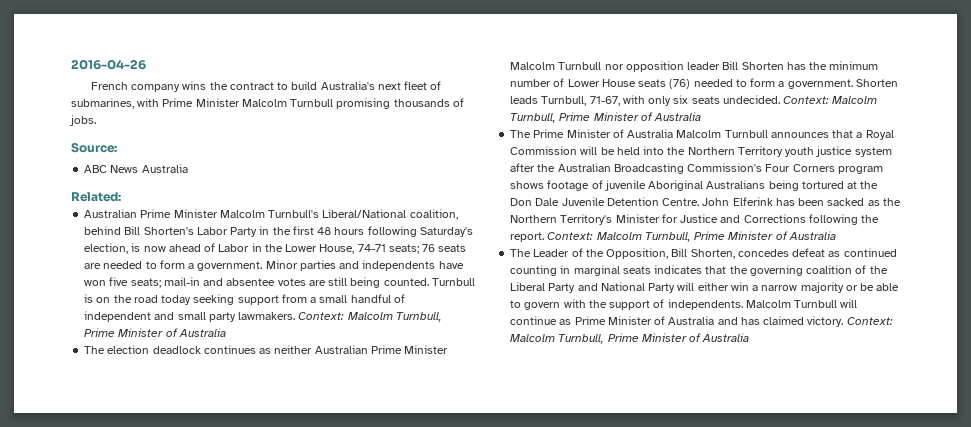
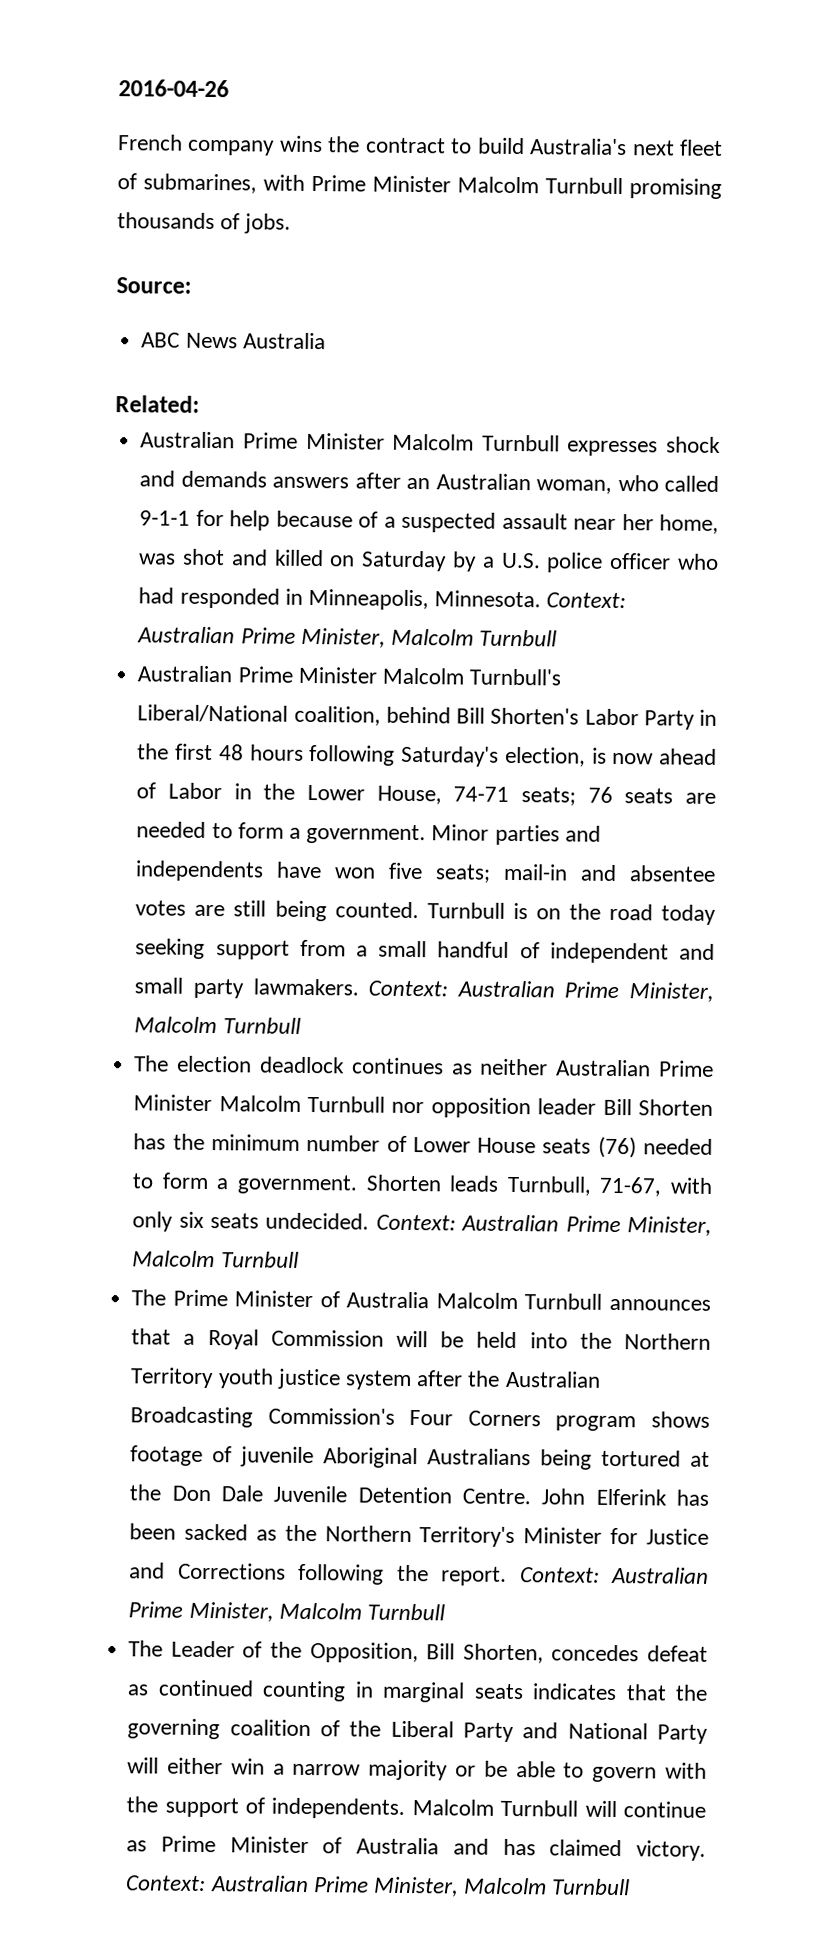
+ Australian Prime Minister Malcolm Turnbull expresses shock and demands answers after an Australian woman, who called 9-1-1 for help because of a suspected assault near her home, was shot and killed on Saturday by a U.S. police officer who had responded in Minneapolis, Minnesota. Context: Australian Prime Minister, Malcolm Turnbull
- Turnbull is on the road today seeking support from a small handful of independent and small party lawmakers. Context: Malcolm Turnbull, Prime Minister of Australia
+ Turnbull is on the road today seeking support from a small handful of independent and small party lawmakers. Context: Australian Prime Minister, Malcolm Turnbull
- Shorten leads Turnbull, 71-67, with only six seats undecided. Context: Malcolm Turnbull, Prime Minister of Australia
+ Shorten leads Turnbull, 71-67, with only six seats undecided. Context: Australian Prime Minister, Malcolm Turnbull
- John Elferink has been sacked as the Northern Territory's Minister for Justice and Corrections following the report. Context: Malcolm Turnbull, Prime Minister of Australia
+ John Elferink has been sacked as the Northern Territory's Minister for Justice and Corrections following the report. Context: Australian Prime Minister, Malcolm Turnbull
- Malcolm Turnbull will continue as Prime Minister of Australia and has claimed victory. Context: Malcolm Turnbull, Prime Minister of Australia
+ Malcolm Turnbull will continue as Prime Minister of Australia and has claimed victory. Context: Australian Prime Minister, Malcolm Turnbull

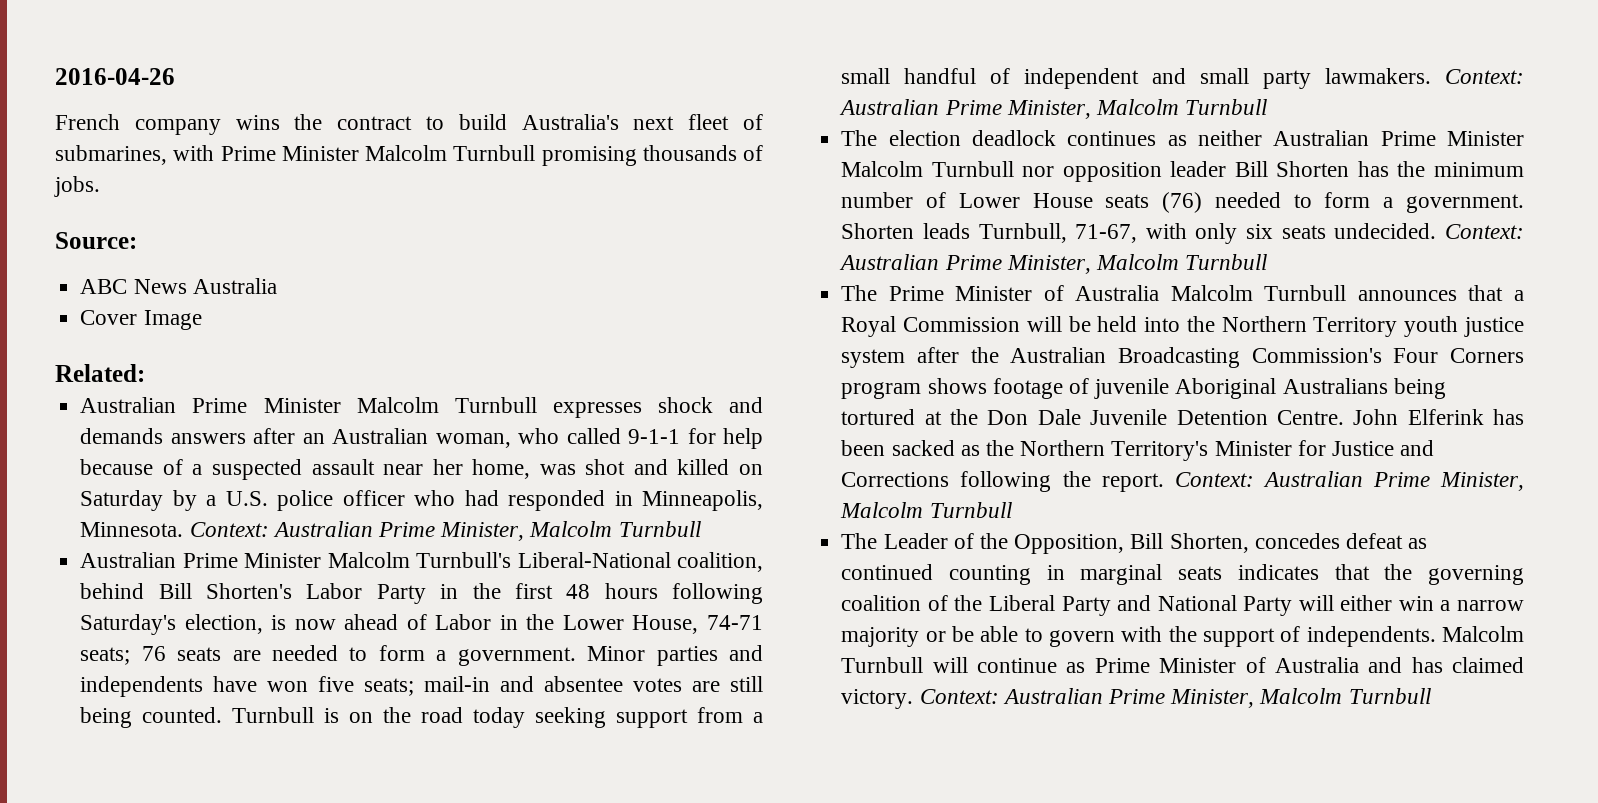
+ Cover Image
- Australian Prime Minister Malcolm Turnbull's Liberal/National coalition, behind Bill Shorten's Labor Party in the first 48 hours following Saturday's election, is now ahead of Labor in the Lower House, 74-71 seats; 76 seats are needed to form a government.
+ Australian Prime Minister Malcolm Turnbull's Liberal-National coalition, behind Bill Shorten's Labor Party in the first 48 hours following Saturday's election, is now ahead of Labor in the Lower House, 74-71 seats; 76 seats are needed to form a government.

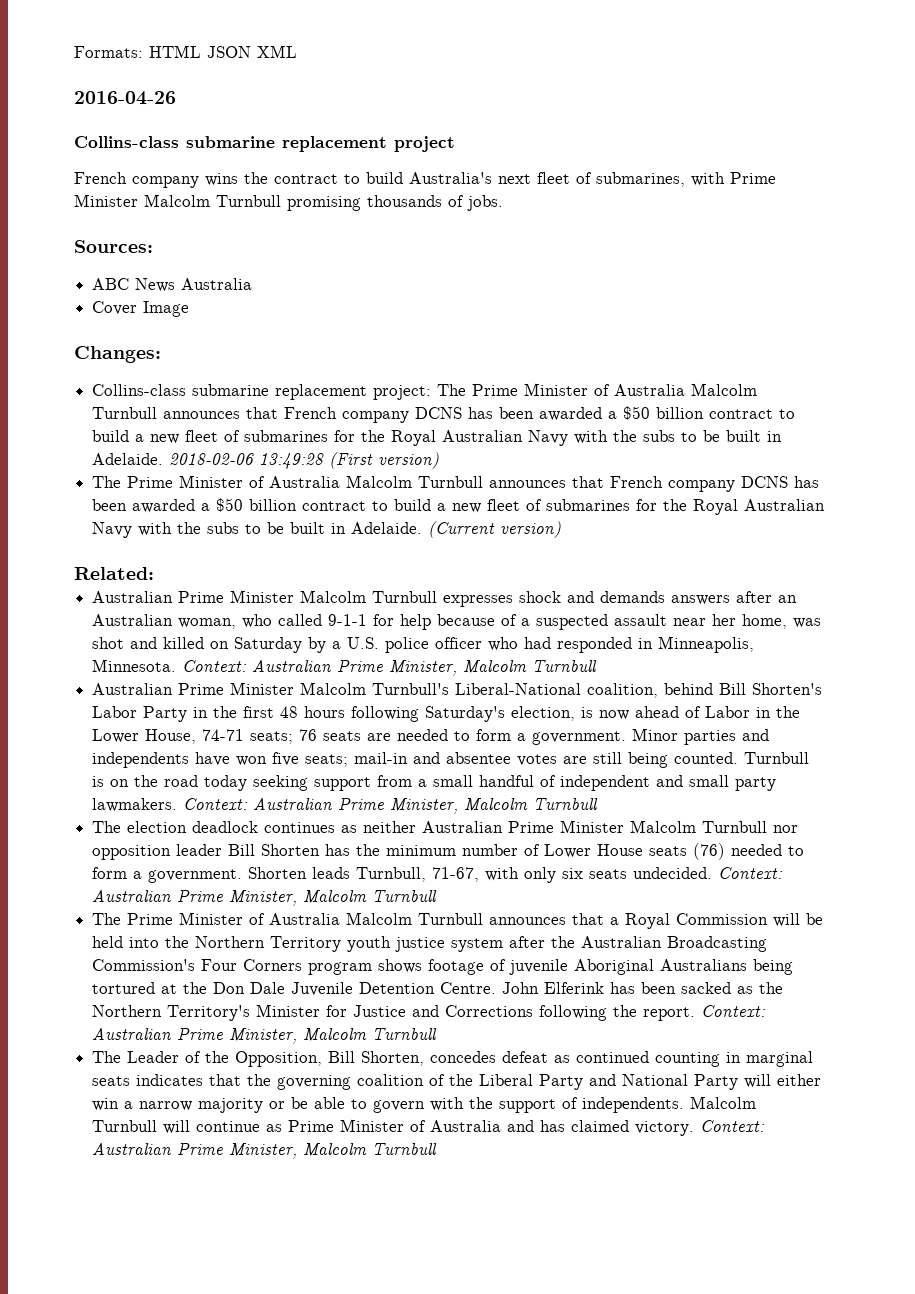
+ Formats: HTML JSON XML
  2016-04-26
+ Collins-class submarine replacement project
- Source:
+ Sources:
+ Changes:
+ Collins-class submarine replacement project: The Prime Minister of Australia Malcolm Turnbull announces that French company DCNS has been awarded a $50 billion contract to build a new fleet of submarines for the Royal Australian Navy with the subs to be built in Adelaide. 2018-02-06 13:49:28 (First version)
+ The Prime Minister of Australia Malcolm Turnbull announces that French company DCNS has been awarded a $50 billion contract to build a new fleet of submarines for the Royal Australian Navy with the subs to be built in Adelaide. (Current version)

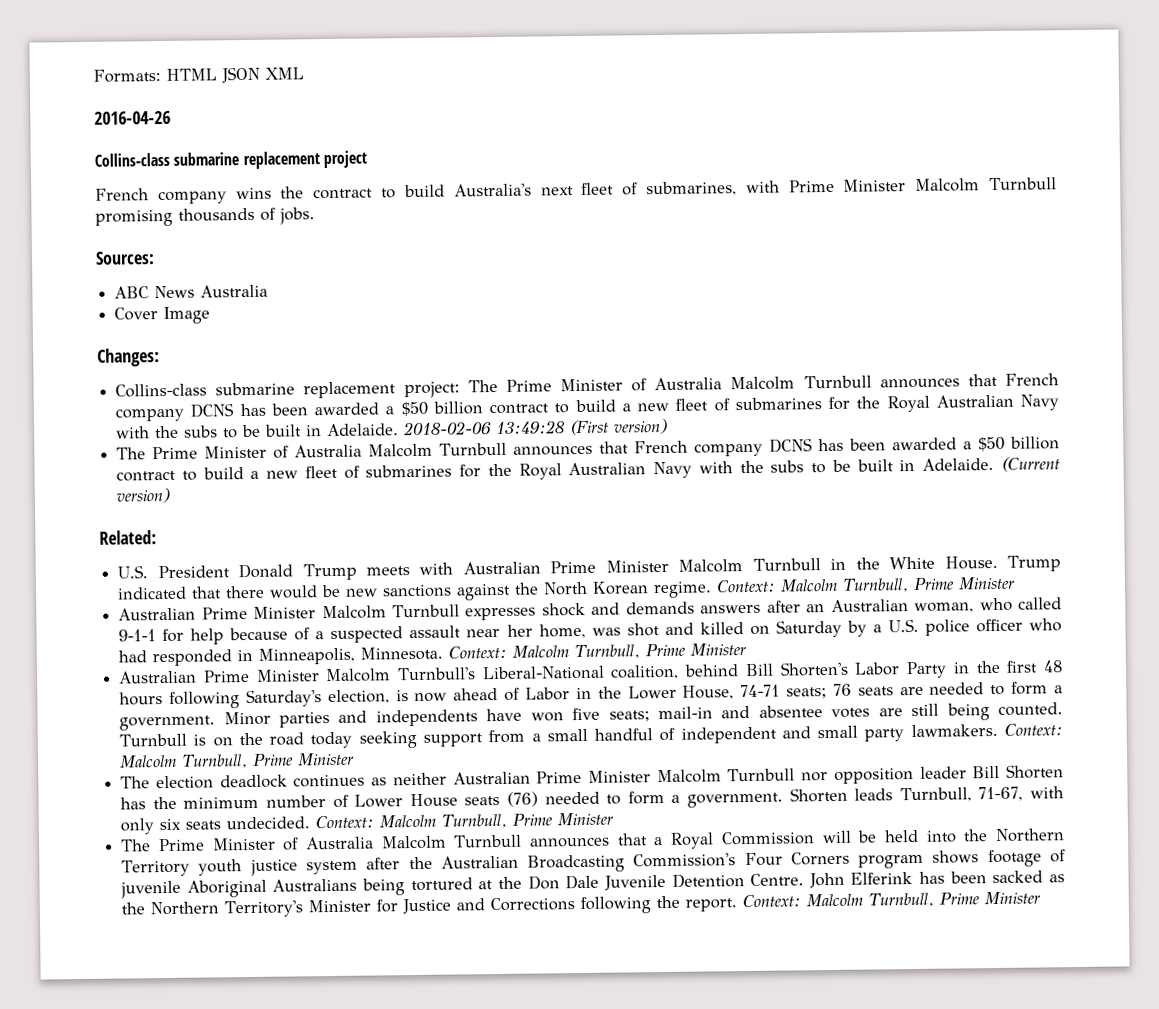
+ U.S. President Donald Trump meets with Australian Prime Minister Malcolm Turnbull in the White House. Trump indicated that there would be new sanctions against the North Korean regime. Context: Malcolm Turnbull, Prime Minister
- Australian Prime Minister Malcolm Turnbull expresses shock and demands answers after an Australian woman, who called 9-1-1 for help because of a suspected assault near her home, was shot and killed on Saturday by a U.S. police officer who had responded in Minneapolis, Minnesota. Context: Australian Prime Minister, Malcolm Turnbull
+ Australian Prime Minister Malcolm Turnbull expresses shock and demands answers after an Australian woman, who called 9-1-1 for help because of a suspected assault near her home, was shot and killed on Saturday by a U.S. police officer who had responded in Minneapolis, Minnesota. Context: Malcolm Turnbull, Prime Minister
- Turnbull is on the road today seeking support from a small handful of independent and small party lawmakers. Context: Australian Prime Minister, Malcolm Turnbull
+ Turnbull is on the road today seeking support from a small handful of independent and small party lawmakers. Context: Malcolm Turnbull, Prime Minister
- Shorten leads Turnbull, 71-67, with only six seats undecided. Context: Australian Prime Minister, Malcolm Turnbull
+ Shorten leads Turnbull, 71-67, with only six seats undecided. Context: Malcolm Turnbull, Prime Minister
- John Elferink has been sacked as the Northern Territory's Minister for Justice and Corrections following the report. Context: Australian Prime Minister, Malcolm Turnbull
- The Leader of the Opposition, Bill Shorten, concedes defeat as continued counting in marginal seats indicates that the governing coalition of the Liberal Party and National Party will either win a narrow majority or be able to govern with the support of independents. Malcolm Turnbull will continue as Prime Minister of Australia and has claimed victory. Context: Australian Prime Minister, Malcolm Turnbull
+ John Elferink has been sacked as the Northern Territory's Minister for Justice and Corrections following the report. Context: Malcolm Turnbull, Prime Minister

